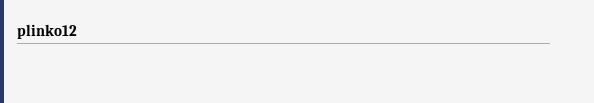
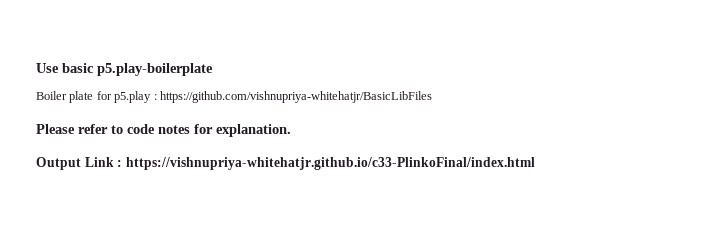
- plinko12
+ Use basic p5.play-boilerplate
+ Boiler plate for p5.play : https://github.com/vishnupriya-whitehatjr/BasicLibFiles
+ Please refer to code notes for explanation.
+ Output Link : https://vishnupriya-whitehatjr.github.io/c33-PlinkoFinal/index.html

